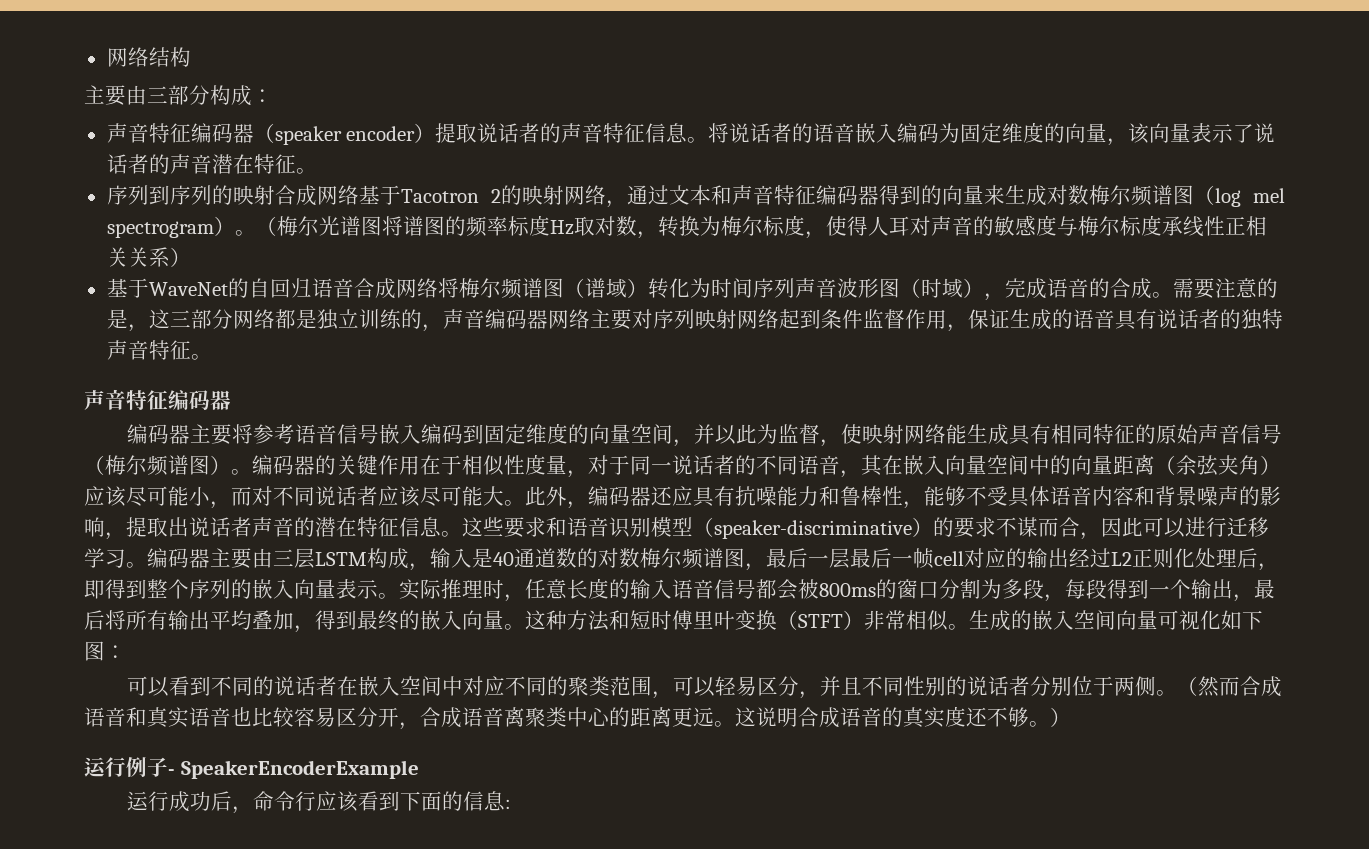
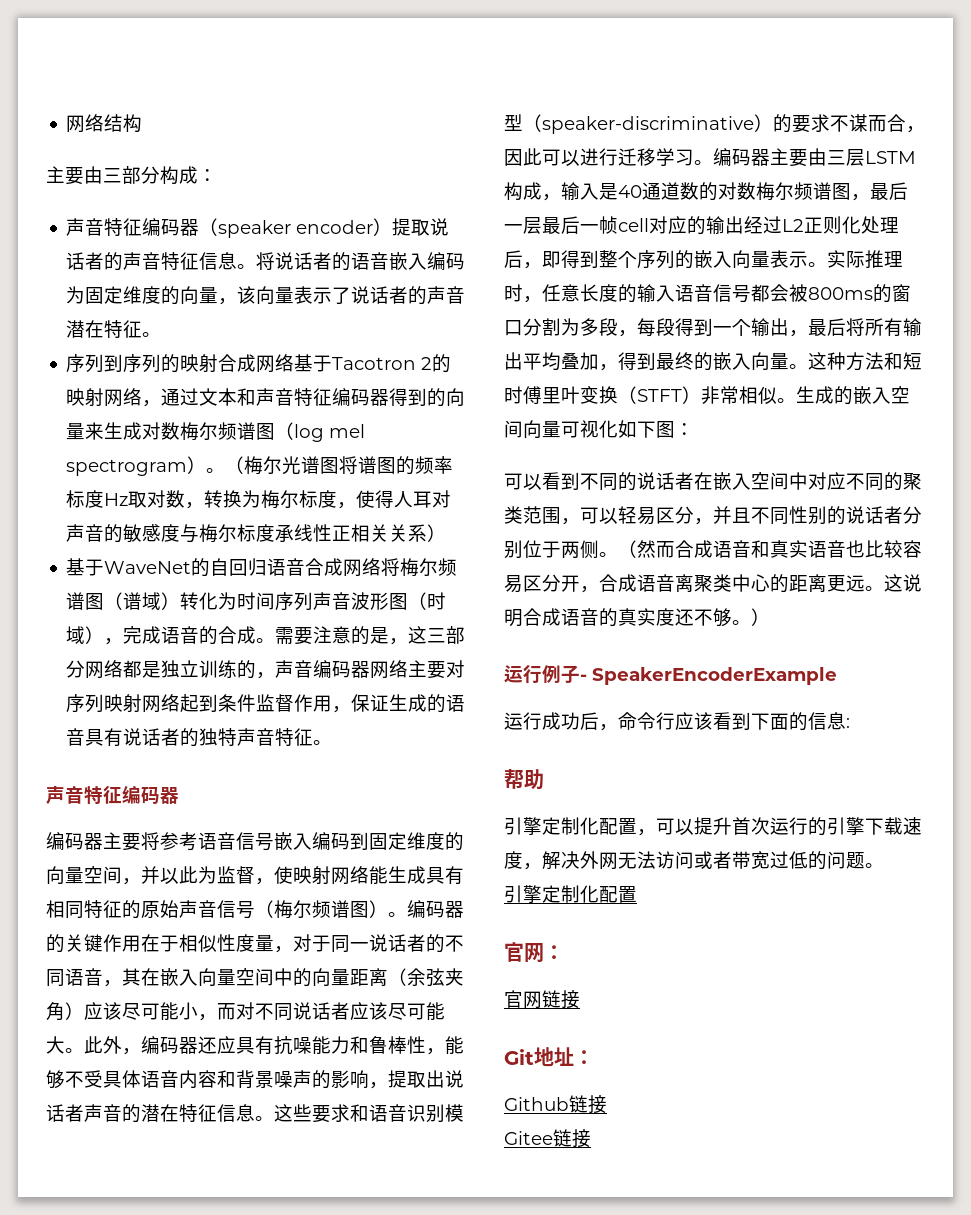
+ 帮助
+ 引擎定制化配置，可以提升首次运行的引擎下载速度，解决外网无法访问或者带宽过低的问题。
+ 引擎定制化配置
+ 官网：
+ 官网链接
+ Git地址：
+ Github链接
+ Gitee链接

